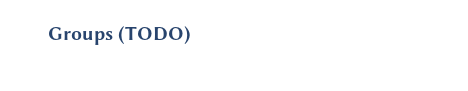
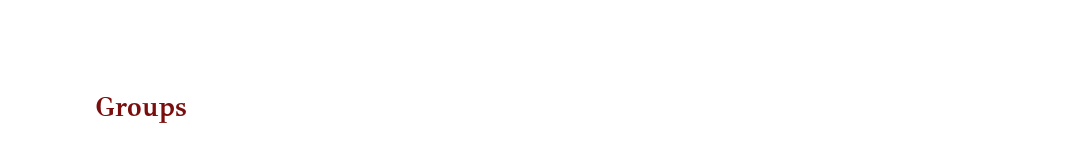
- Groups (TODO)
+ Groups

